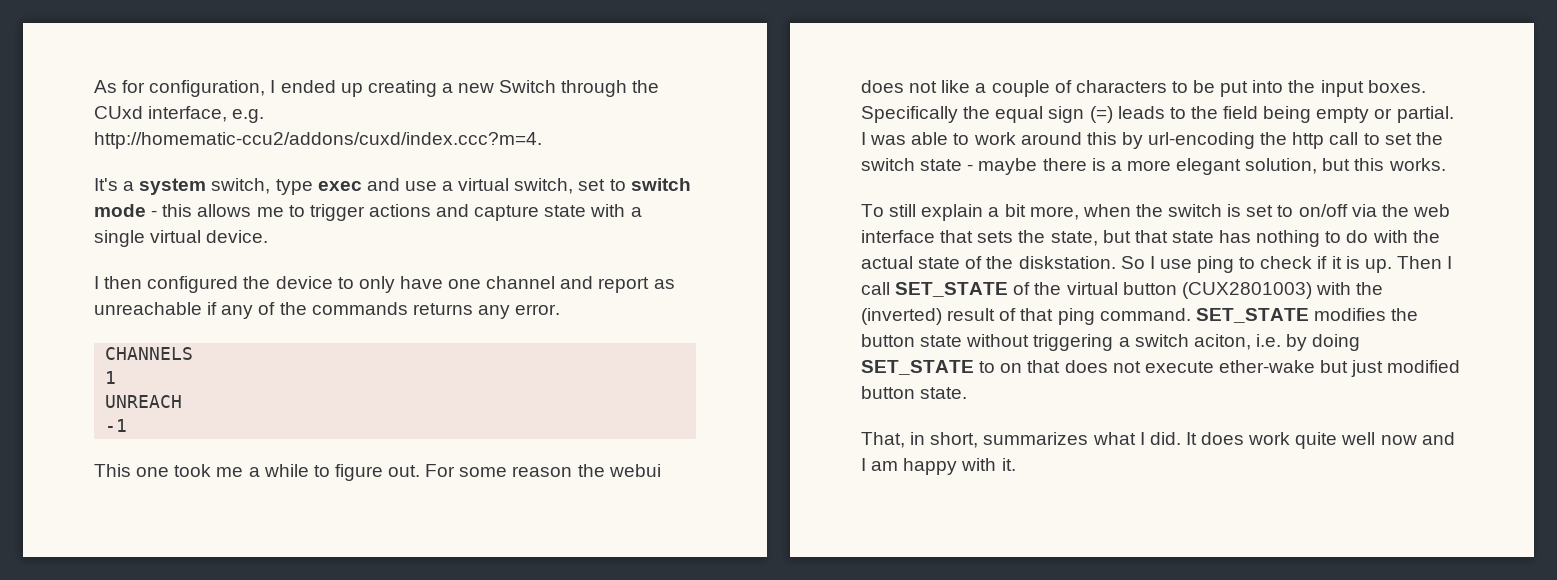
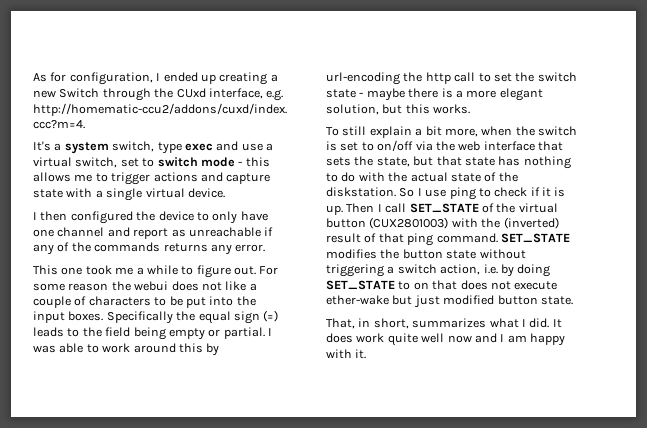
- CHANNELS
- 1
- UNREACH
- -1
- SET_STATE modifies the button state without triggering a switch aciton, i.e. by doing SET_STATE to on that does not execute ether-wake but just modified button state.
+ SET_STATE modifies the button state without triggering a switch action, i.e. by doing SET_STATE to on that does not execute ether-wake but just modified button state.

